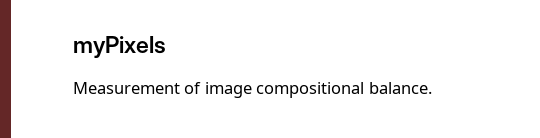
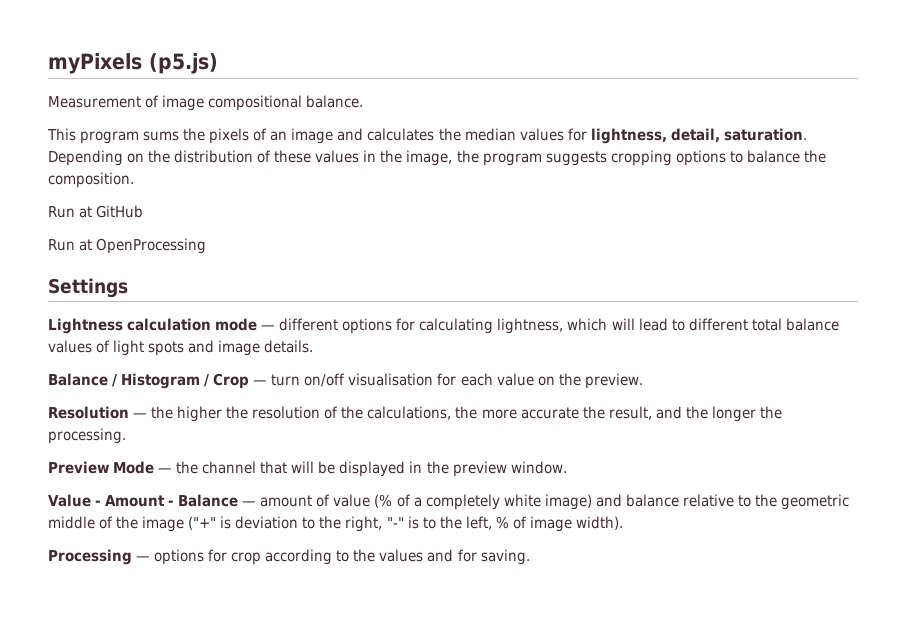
- myPixels
+ myPixels (p5.js)
+ This program sums the pixels of an image and calculates the median values for lightness, detail, saturation. Depending on the distribution of these values in the image, the program suggests cropping options to balance the composition.
+ Run at GitHub
+ Run at OpenProcessing
+ Settings
+ Lightness calculation mode — different options for calculating lightness, which will lead to different total balance values of light spots and image details.
+ Balance / Histogram / Crop — turn on/off visualisation for each value on the preview.
+ Resolution — the higher the resolution of the calculations, the more accurate the result, and the longer the processing.
+ Preview Mode — the channel that will be displayed in the preview window.
+ Value - Amount - Balance — amount of value (% of a completely white image) and balance relative to the geometric middle of the image ("+" is deviation to the right, "-" is to the left, % of image width).
+ Processing — options for crop according to the values and for saving.

